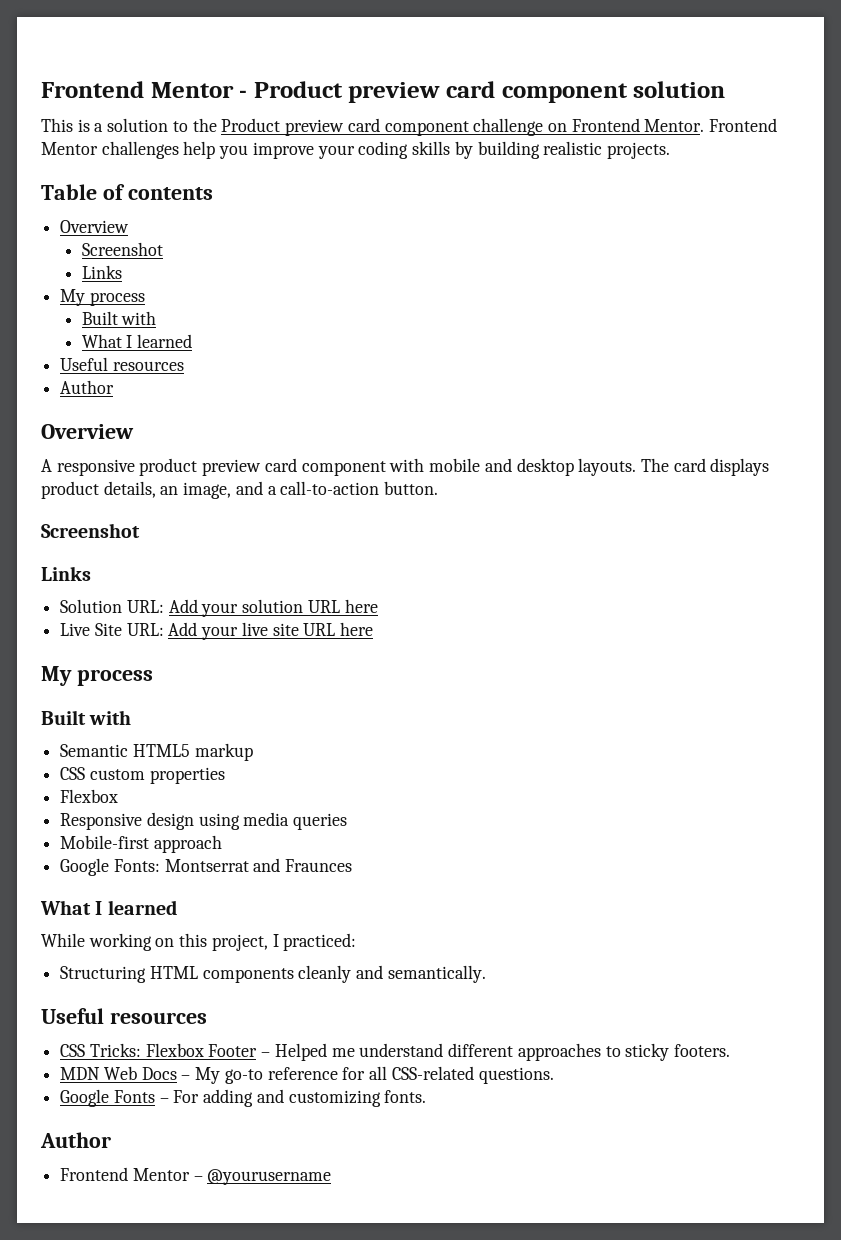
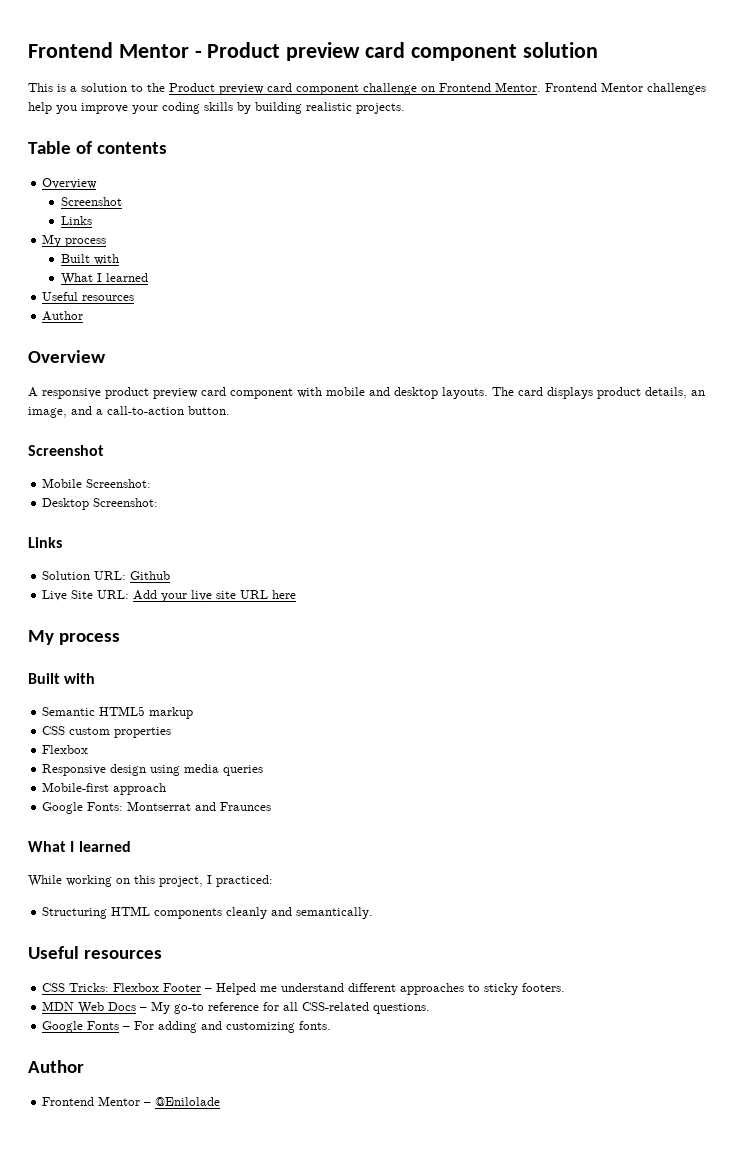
+ Mobile Screenshot:
+ Desktop Screenshot:
- Solution URL: Add your solution URL here
+ Solution URL: Github
- Frontend Mentor – @yourusername
+ Frontend Mentor – @Enilolade

